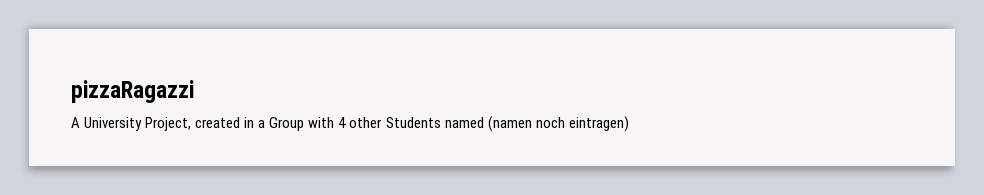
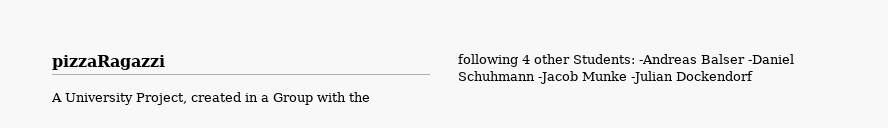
- A University Project, created in a Group with 4 other Students named (namen noch eintragen)
+ A University Project, created in a Group with the following 4 other Students: -Andreas Balser -Daniel Schuhmann -Jacob Munke -Julian Dockendorf

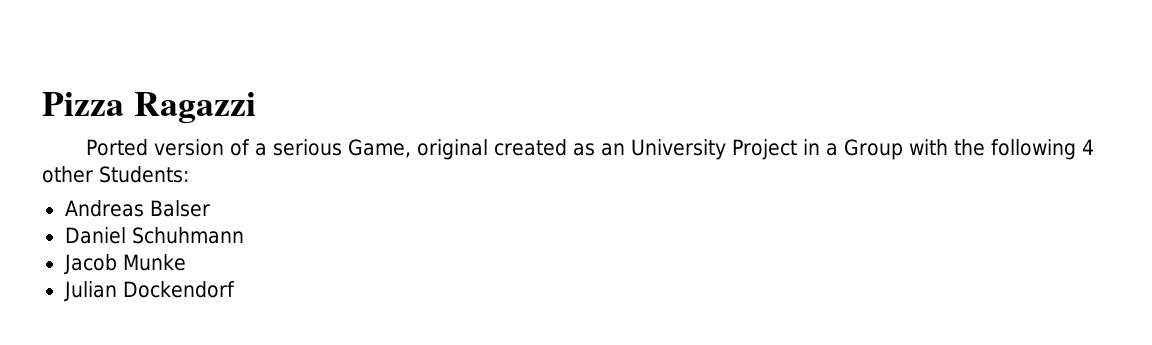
- pizzaRagazzi
- A University Project, created in a Group with the following 4 other Students: -Andreas Balser -Daniel Schuhmann -Jacob Munke -Julian Dockendorf
+ Pizza Ragazzi
+ Ported version of a serious Game, original created as an University Project in a Group with the following 4 other Students:
+ Andreas Balser
+ Daniel Schuhmann
+ Jacob Munke
+ Julian Dockendorf

